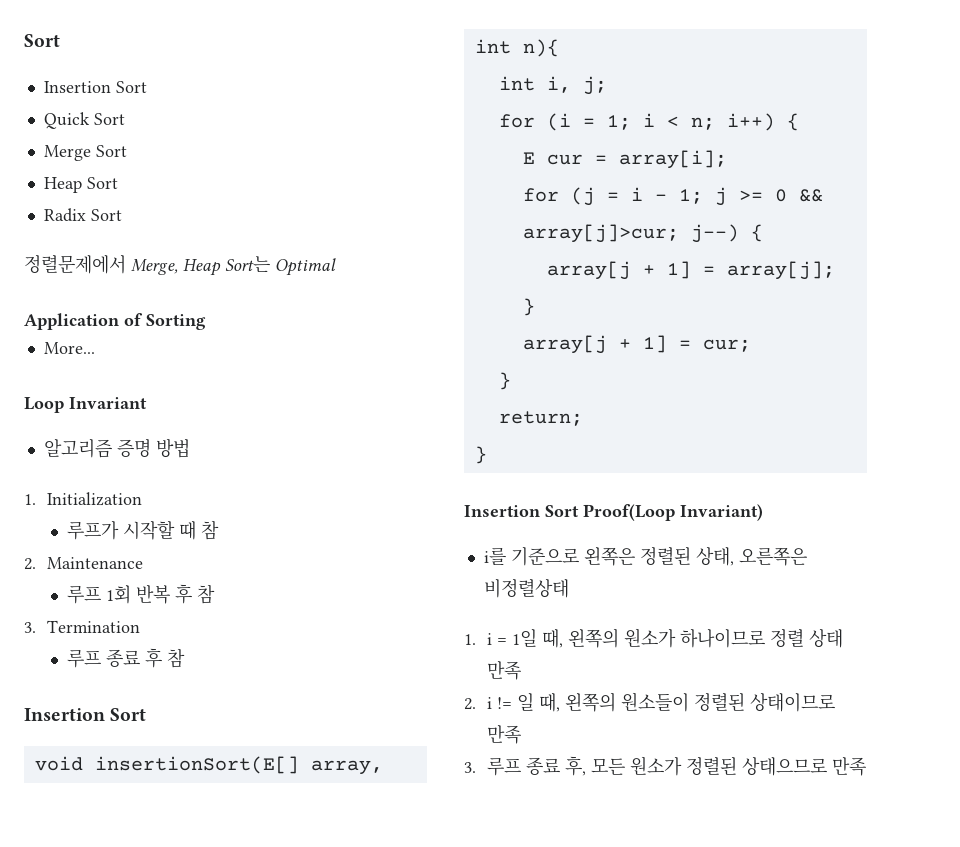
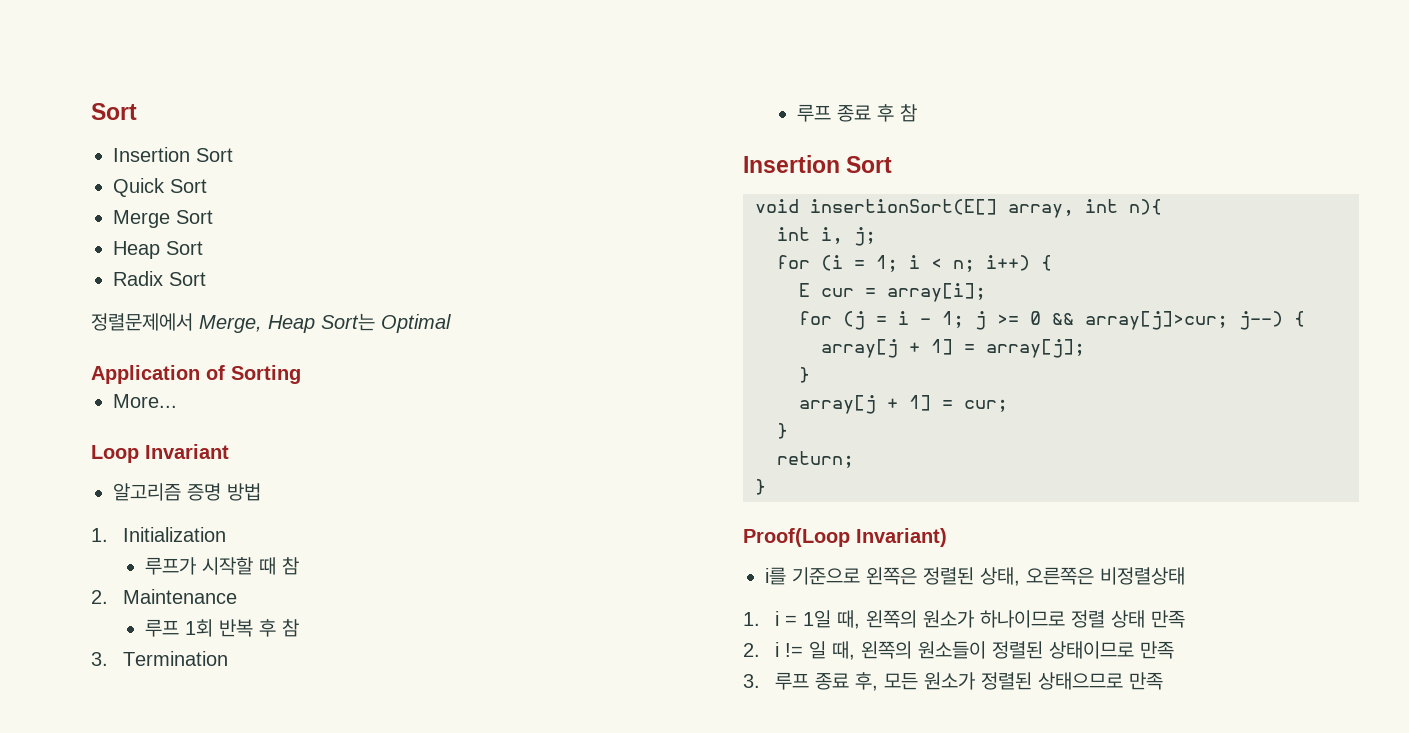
- Insertion Sort Proof(Loop Invariant)
+ Proof(Loop Invariant)

